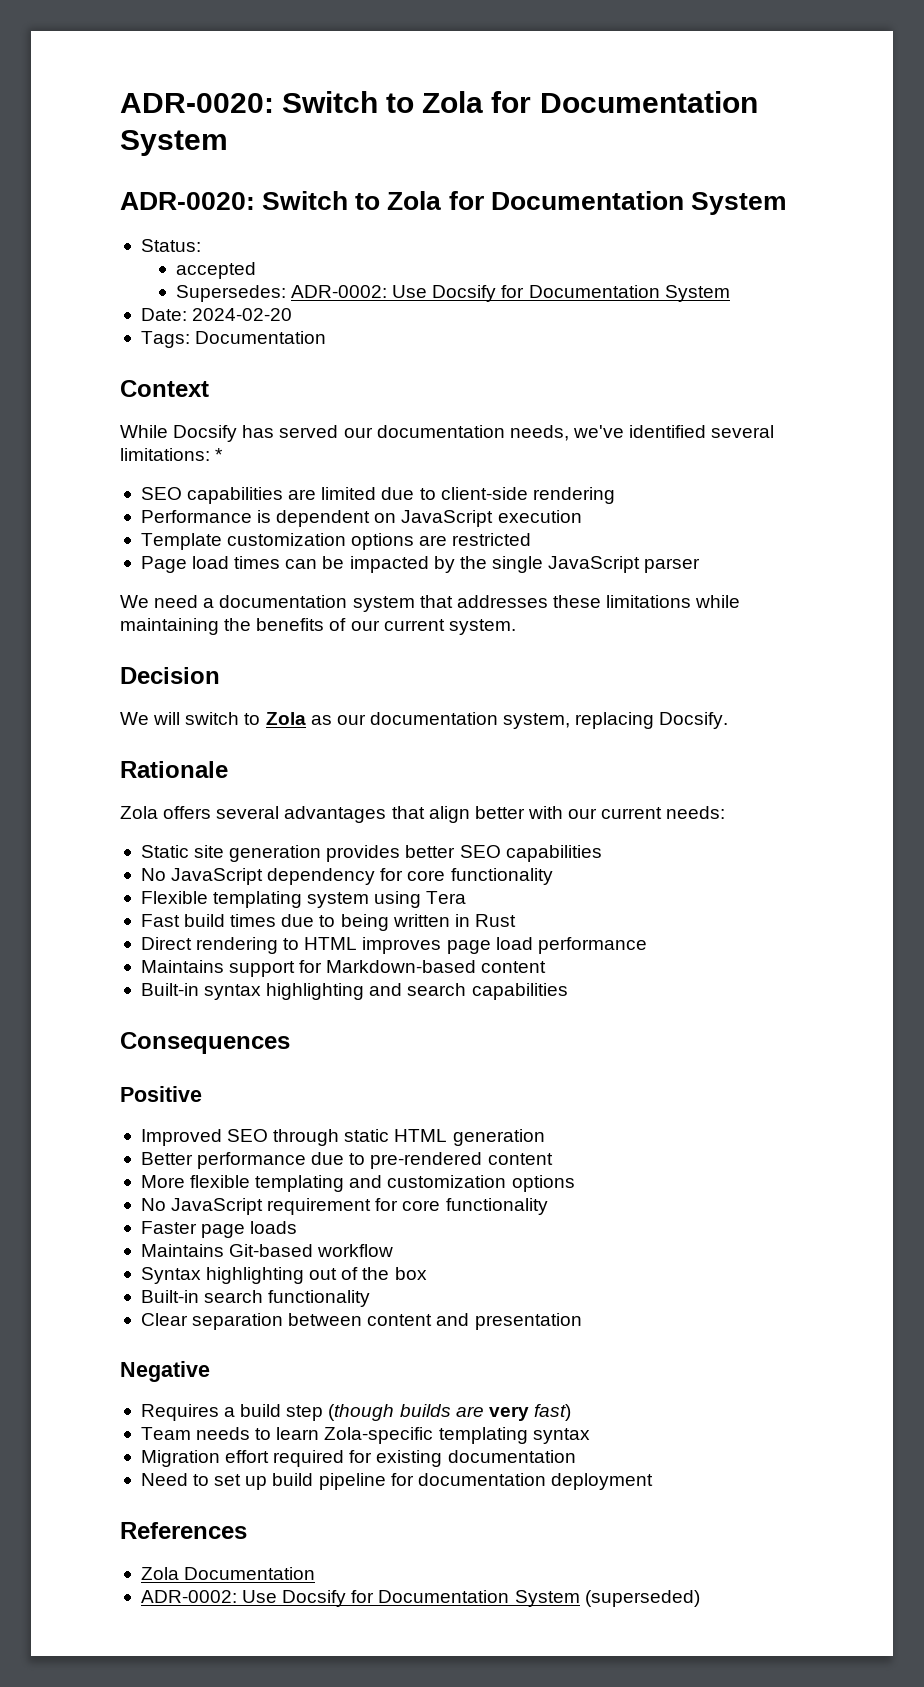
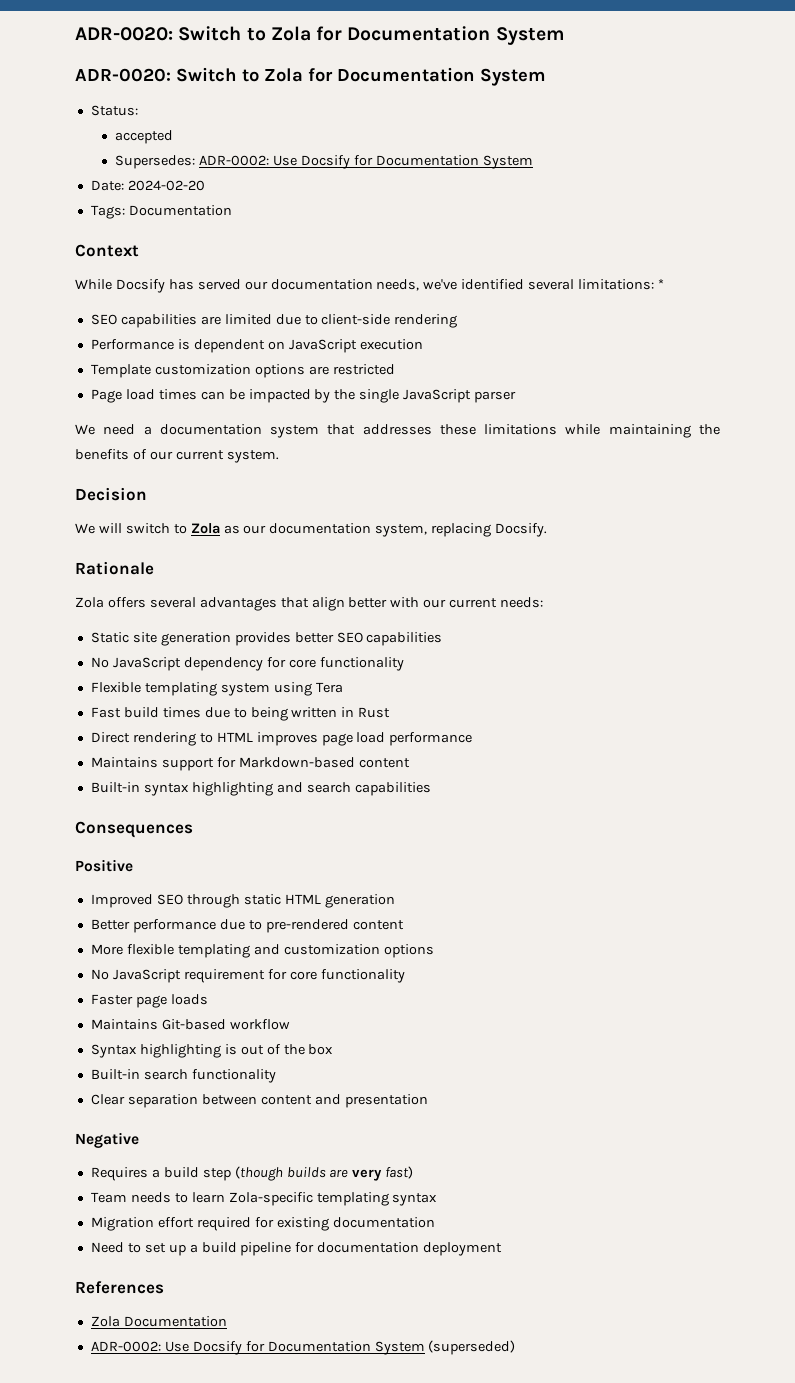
- Syntax highlighting out of the box
+ Syntax highlighting is out of the box
- Need to set up build pipeline for documentation deployment
+ Need to set up a build pipeline for documentation deployment

